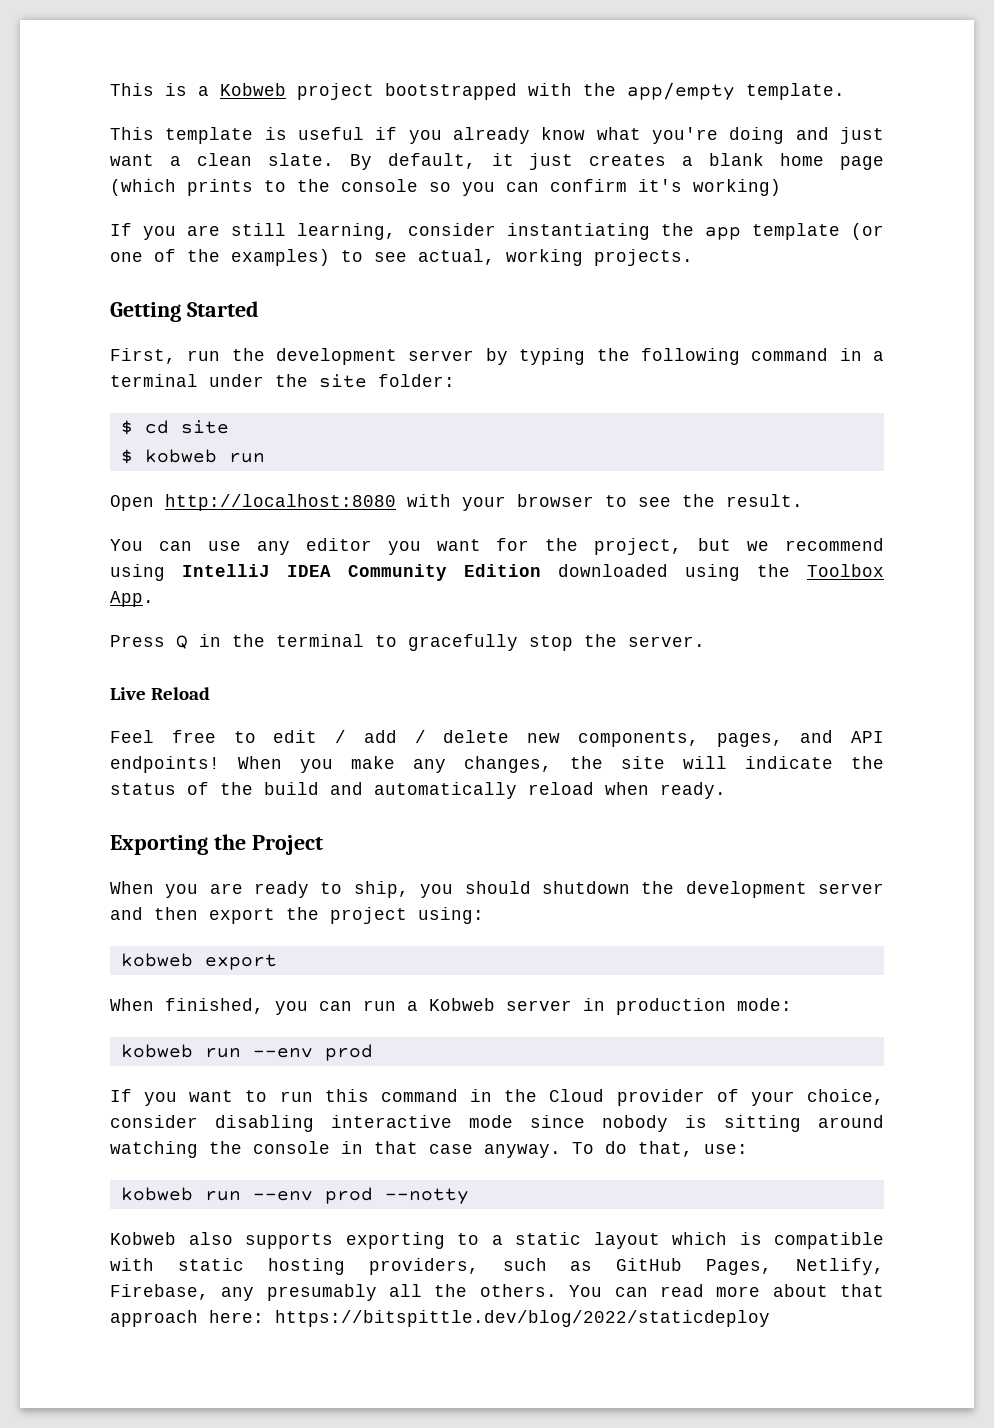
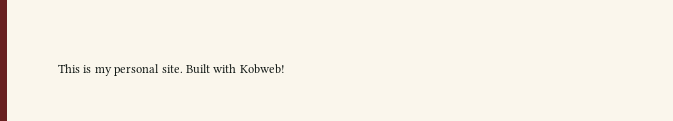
- This is a Kobweb project bootstrapped with the app/empty template.
- This template is useful if you already know what you're doing and just want a clean slate. By default, it just creates a blank home page (which prints to the console so you can confirm it's working)
- If you are still learning, consider instantiating the app template (or one of the examples) to see actual, working projects.
- Getting Started
- First, run the development server by typing the following command in a terminal under the site folder:
- $ cd site
- $ kobweb run
- Open http://localhost:8080 with your browser to see the result.
- You can use any editor you want for the project, but we recommend using IntelliJ IDEA Community Edition downloaded using the Toolbox App.
- Press Q in the terminal to gracefully stop the server.
- Live Reload
- Feel free to edit / add / delete new components, pages, and API endpoints! When you make any changes, the site will indicate the status of the build and automatically reload when ready.
- Exporting the Project
- When you are ready to ship, you should shutdown the development server and then export the project using:
- kobweb export
- When finished, you can run a Kobweb server in production mode:
- kobweb run --env prod
- If you want to run this command in the Cloud provider of your choice, consider disabling interactive mode since nobody is sitting around watching the console in that case anyway. To do that, use:
- kobweb run --env prod --notty
- Kobweb also supports exporting to a static layout which is compatible with static hosting providers, such as GitHub Pages, Netlify, Firebase, any presumably all the others. You can read more about that approach here: https://bitspittle.dev/blog/2022/staticdeploy
+ This is my personal site. Built with Kobweb!

